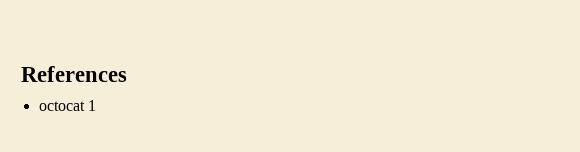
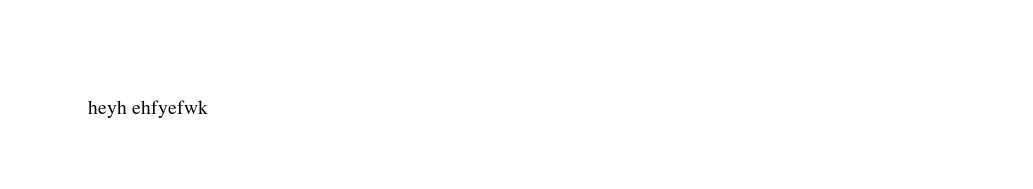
- References
- octocat 1
+ heyh ehfyefwk

